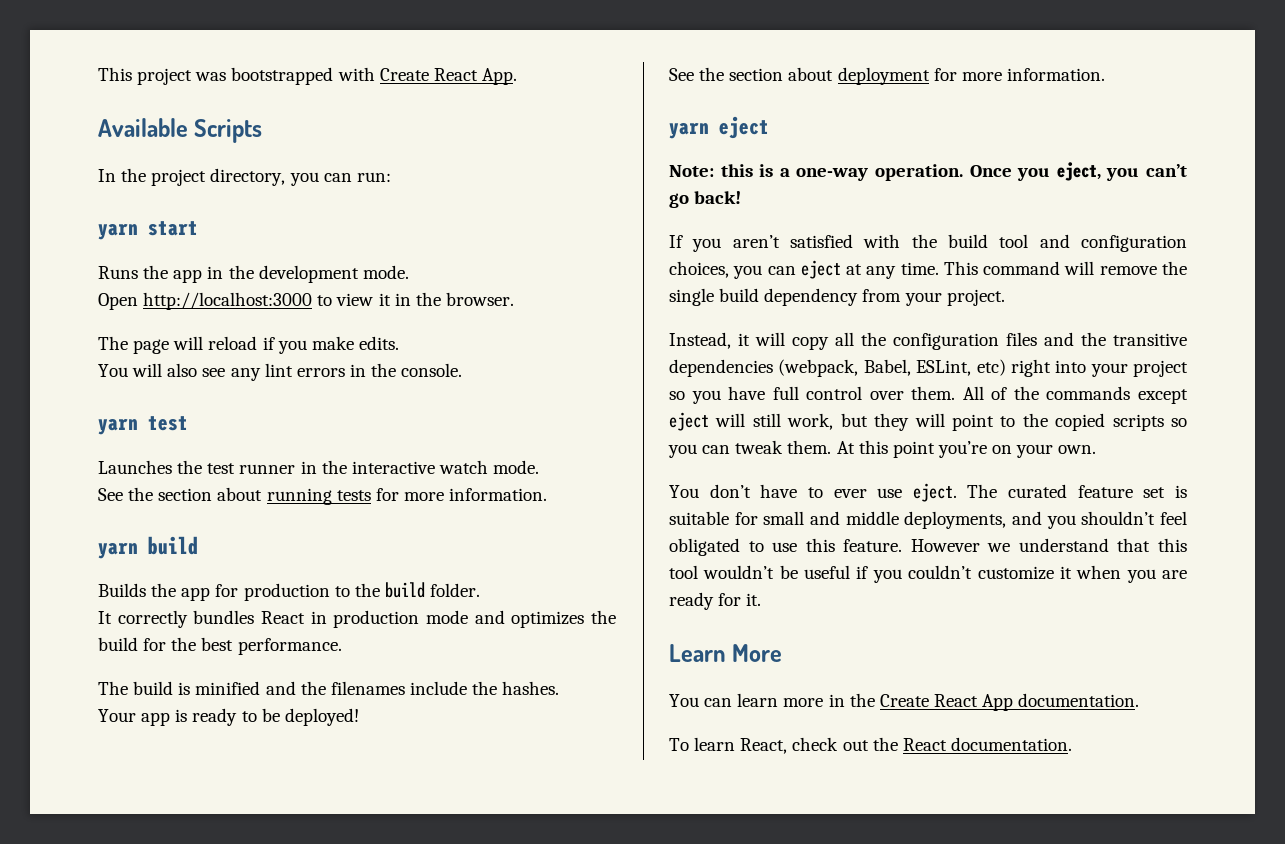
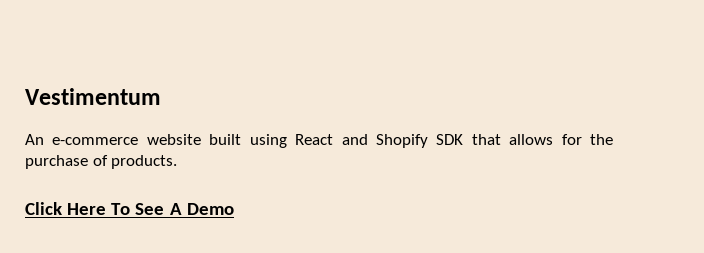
- This project was bootstrapped with Create React App.
- Available Scripts
- In the project directory, you can run:
- yarn start
- Runs the app in the development mode.
- Open http://localhost:3000 to view it in the browser.
- The page will reload if you make edits.
- You will also see any lint errors in the console.
- yarn test
- Launches the test runner in the interactive watch mode.
- See the section about running tests for more information.
- yarn build
- Builds the app for production to the build folder.
- It correctly bundles React in production mode and optimizes the build for the best performance.
- The build is minified and the filenames include the hashes.
- Your app is ready to be deployed!
- See the section about deployment for more information.
- yarn eject
- Note: this is a one-way operation. Once you eject, you can’t go back!
- If you aren’t satisfied with the build tool and configuration choices, you can eject at any time. This command will remove the single build dependency from your project.
- Instead, it will copy all the configuration files and the transitive dependencies (webpack, Babel, ESLint, etc) right into your project so you have full control over them. All of the commands except eject will still work, but they will point to the copied scripts so you can tweak them. At this point you’re on your own.
- You don’t have to ever use eject. The curated feature set is suitable for small and middle deployments, and you shouldn’t feel obligated to use this feature. However we understand that this tool wouldn’t be useful if you couldn’t customize it when you are ready for it.
- Learn More
- You can learn more in the Create React App documentation.
- To learn React, check out the React documentation.
+ Vestimentum
+ An e-commerce website built using React and Shopify SDK that allows for the purchase of products.
+ Click Here To See A Demo

